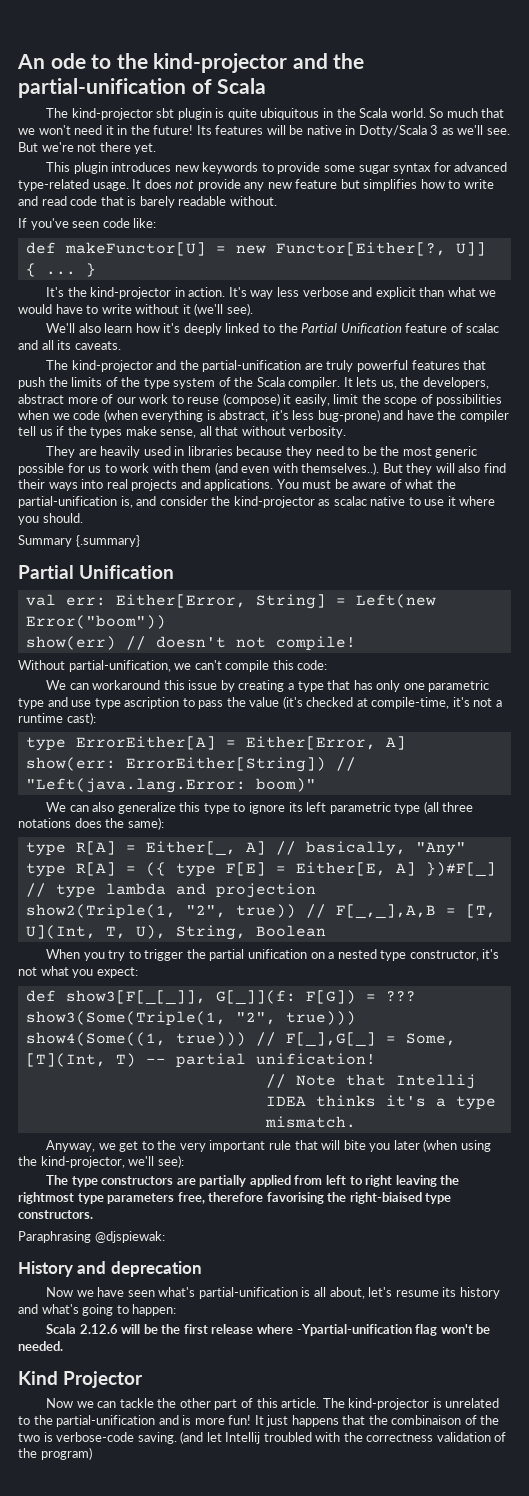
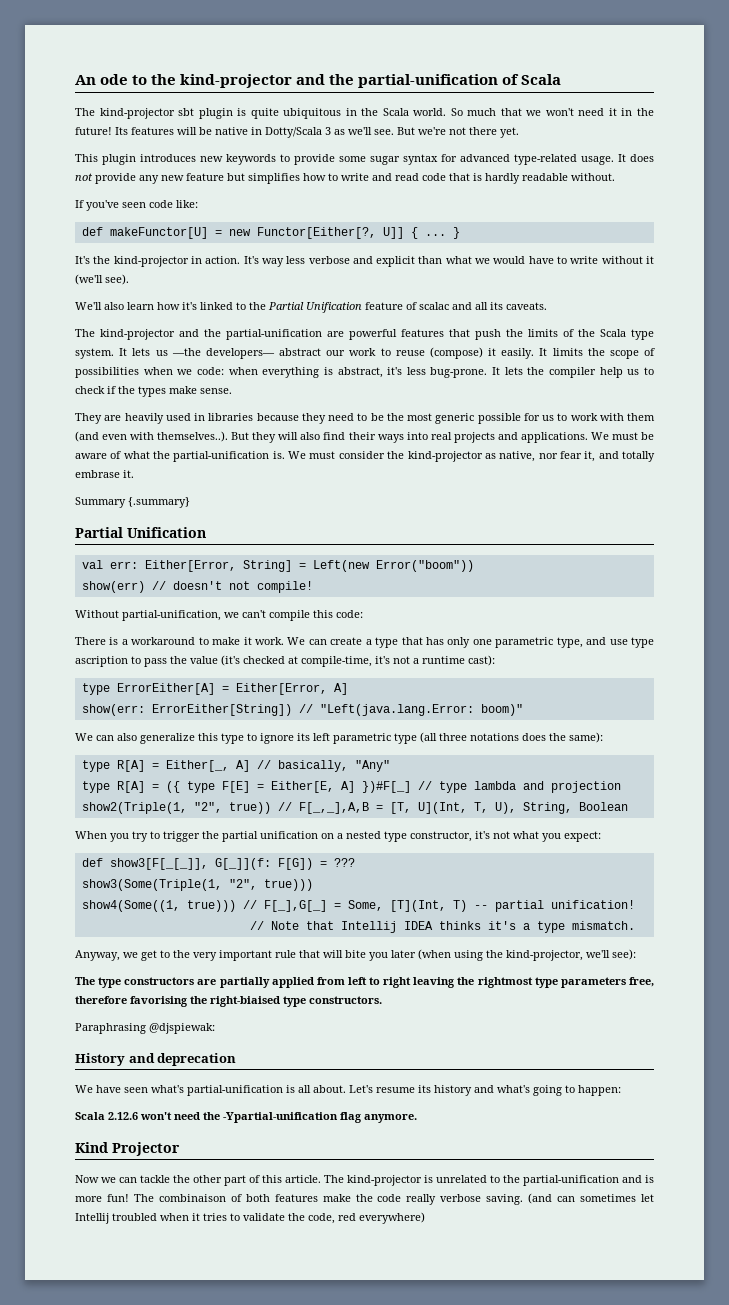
- It does not provide any new feature but simplifies how to write and read code that is barely readable without.
+ It does not provide any new feature but simplifies how to write and read code that is hardly readable without.
- We'll also learn how it's deeply linked to the Partial Unification feature of scalac and all its caveats.
+ We'll also learn how it's linked to the Partial Unification feature of scalac and all its caveats.
- The kind-projector and the partial-unification are truly powerful features that push the limits of the type system of the Scala compiler. It lets us, the developers, abstract more of our work to reuse (compose) it easily, limit the scope of possibilities when we code (when everything is abstract, it's less bug-prone) and have the compiler tell us if the types make sense, all that without verbosity.
+ The kind-projector and the partial-unification are powerful features that push the limits of the Scala type system. It lets us —the developers— abstract our work to reuse (compose) it easily. It limits the scope of possibilities when we code: when everything is abstract, it's less bug-prone. It lets the compiler help us to check if the types make sense.
- You must be aware of what the partial-unification is, and consider the kind-projector as scalac native to use it where you should.
+ We must be aware of what the partial-unification is. We must consider the kind-projector as native, nor fear it, and totally embrase it.
- We can workaround this issue by creating a type that has only one parametric type and use type ascription to pass the value (it's checked at compile-time, it's not a runtime cast):
+ There is a workaround to make it work. We can create a type that has only one parametric type, and use type ascription to pass the value (it's checked at compile-time, it's not a runtime cast):
- Now we have seen what's partial-unification is all about, let's resume its history and what's going to happen:
+ We have seen what's partial-unification is all about. Let's resume its history and what's going to happen:
- Scala 2.12.6 will be the first release where -Ypartial-unification flag won't be needed.
+ Scala 2.12.6 won't need the -Ypartial-unification flag anymore.
- It just happens that the combinaison of the two is verbose-code saving. (and let Intellij troubled with the correctness validation of the program)
+ The combinaison of both features make the code really verbose saving. (and can sometimes let Intellij troubled when it tries to validate the code, red everywhere)

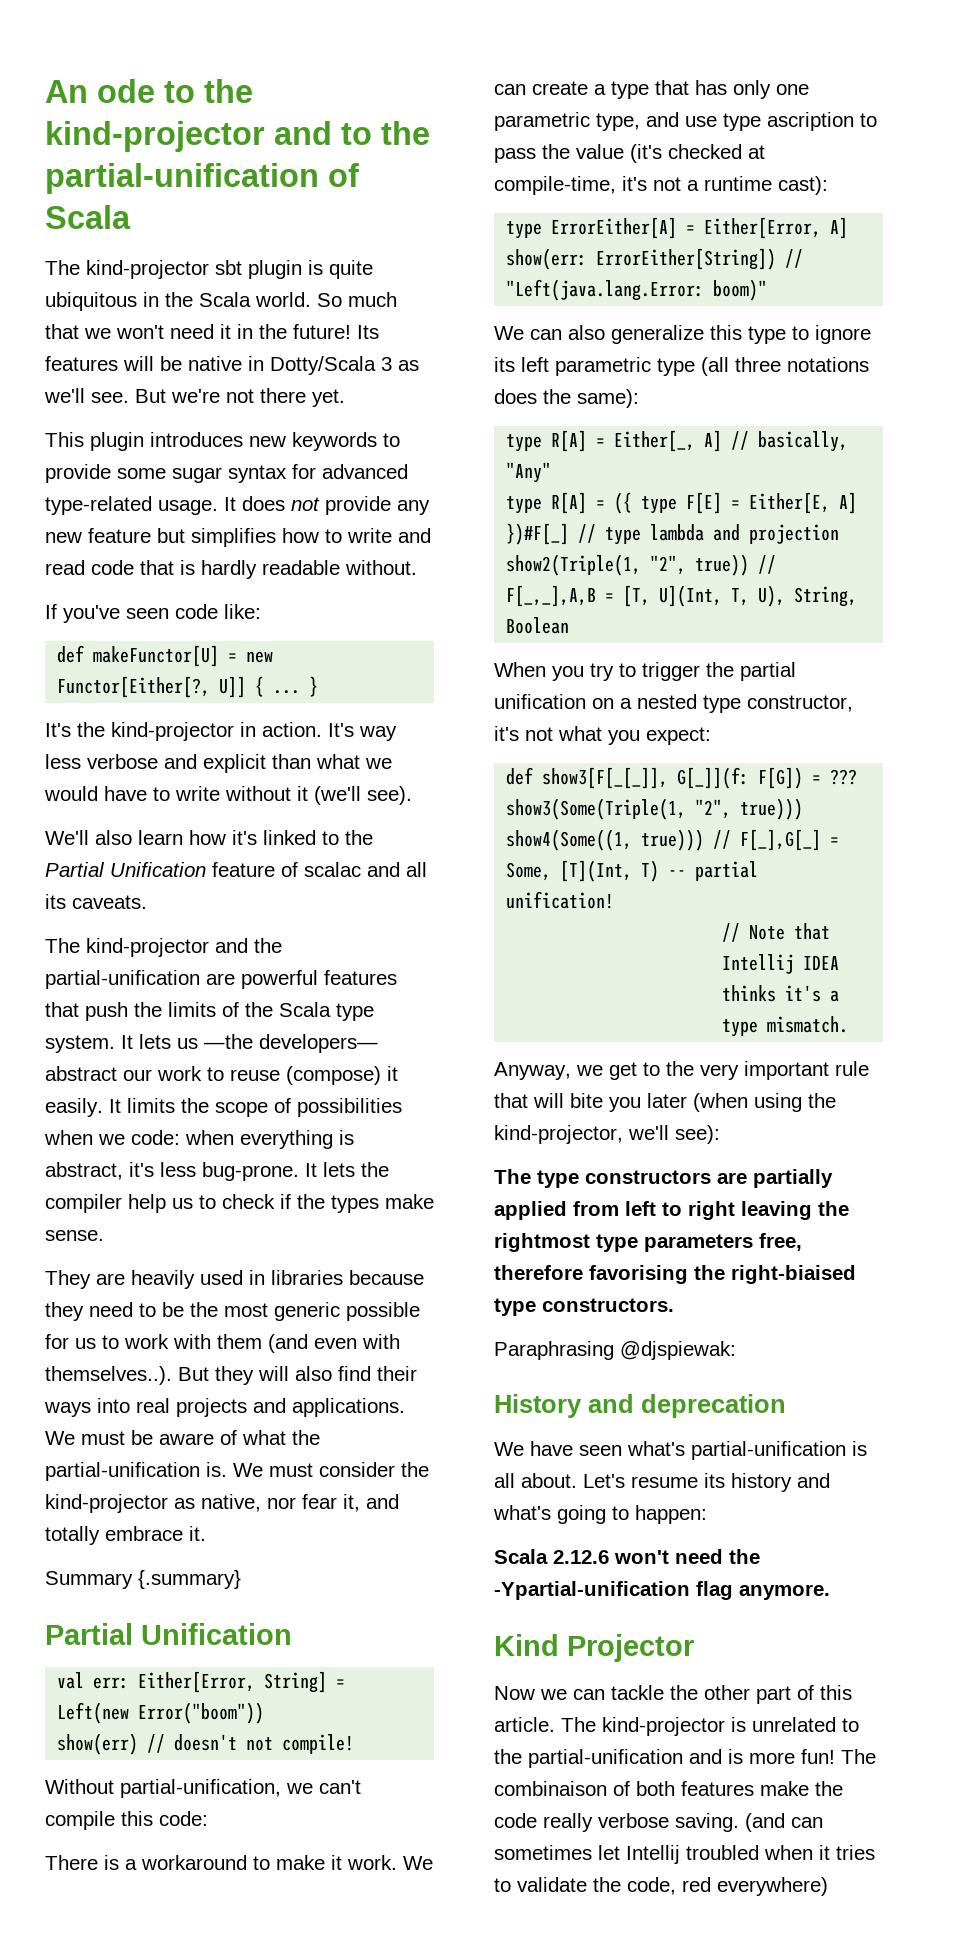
- An ode to the kind-projector and the partial-unification of Scala
+ An ode to the kind-projector and to the partial-unification of Scala
- We must consider the kind-projector as native, nor fear it, and totally embrase it.
+ We must consider the kind-projector as native, nor fear it, and totally embrace it.

